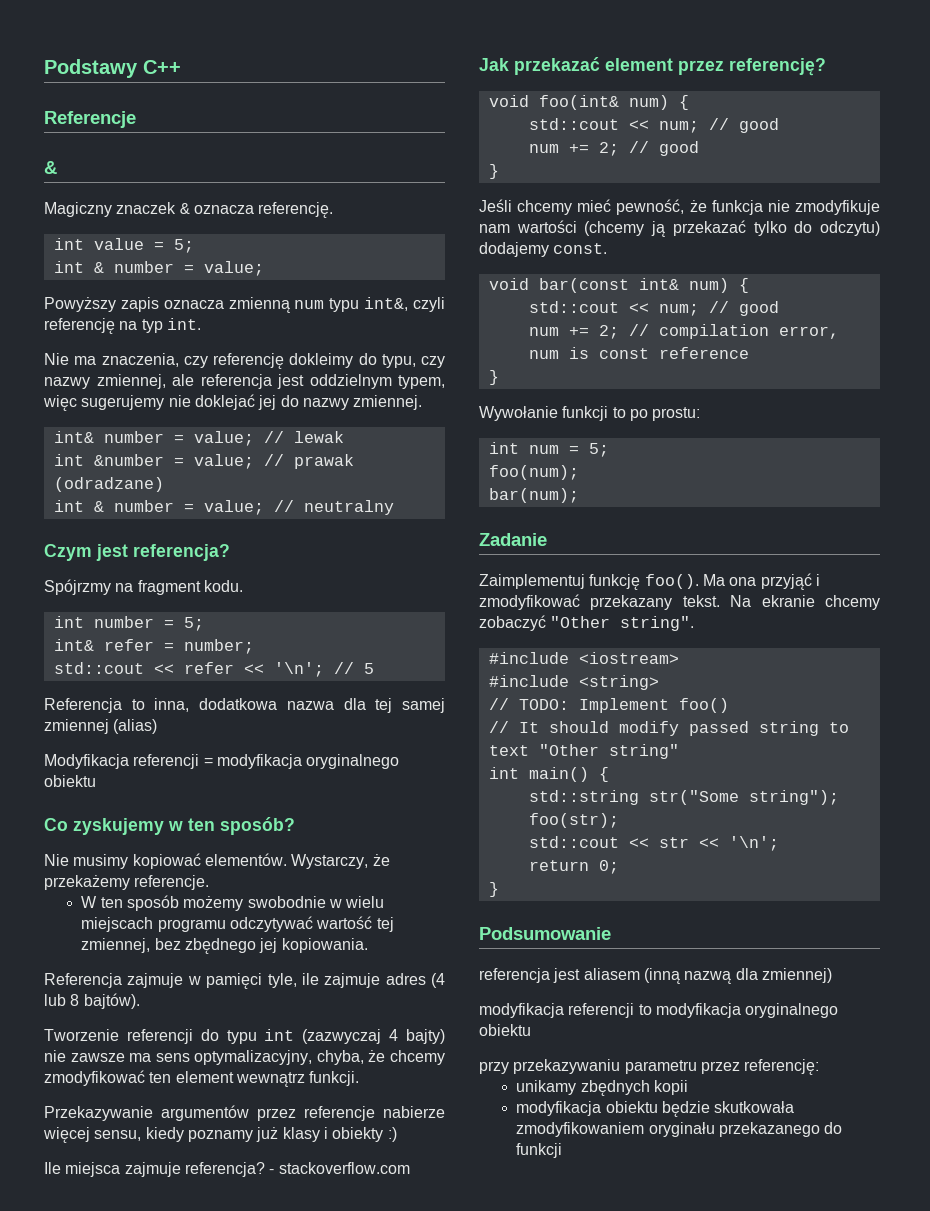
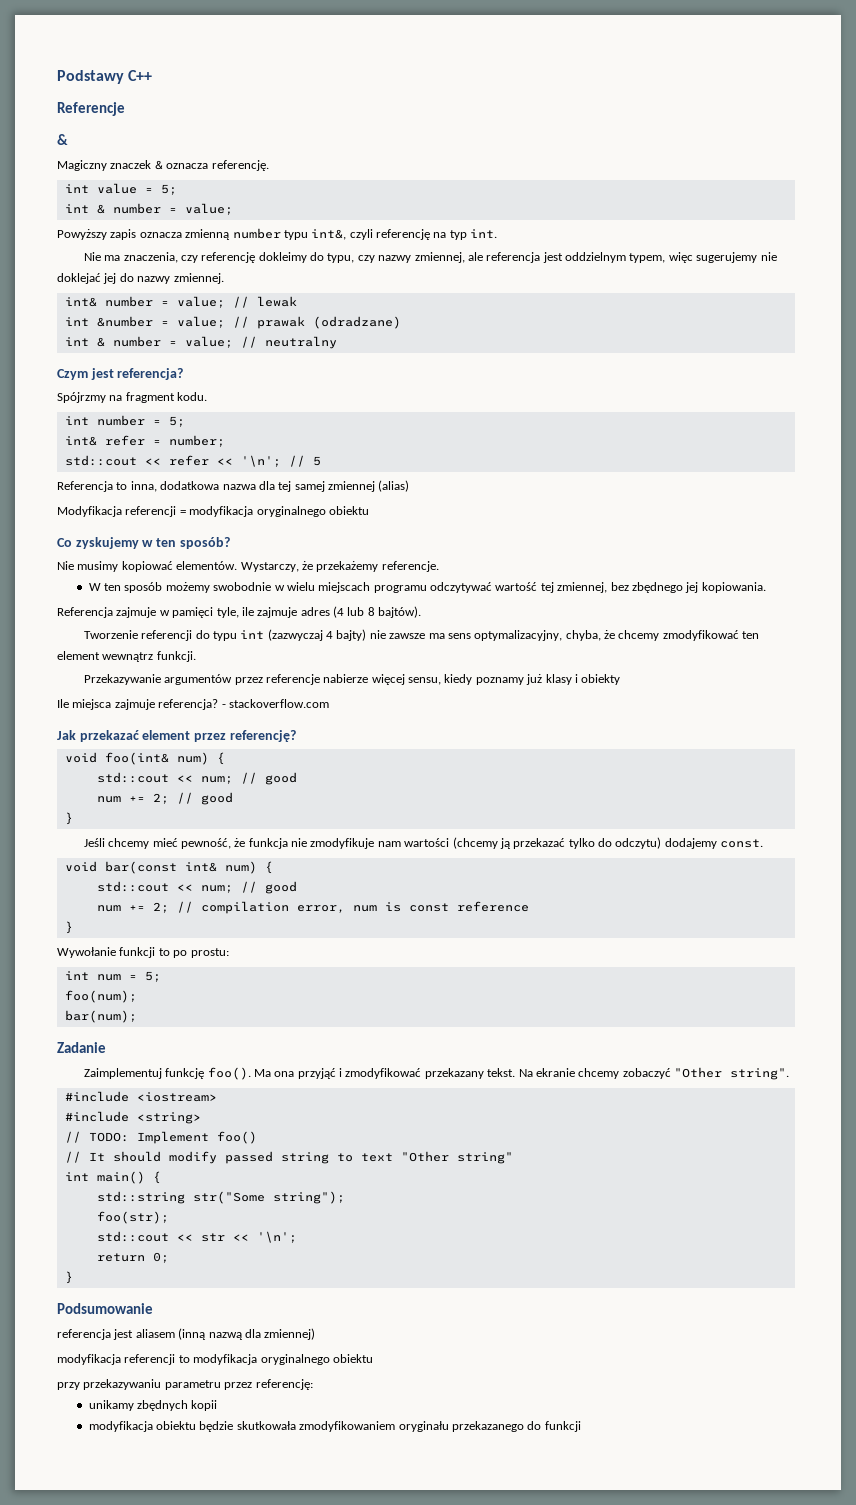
- Powyższy zapis oznacza zmienną num typu int&, czyli referencję na typ int.
+ Powyższy zapis oznacza zmienną number typu int&, czyli referencję na typ int.
- Przekazywanie argumentów przez referencje nabierze więcej sensu, kiedy poznamy już klasy i obiekty :)
+ Przekazywanie argumentów przez referencje nabierze więcej sensu, kiedy poznamy już klasy i obiekty

